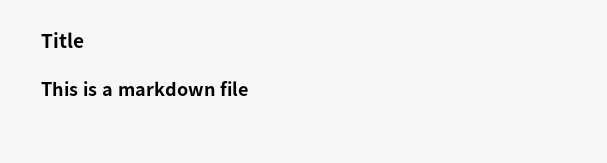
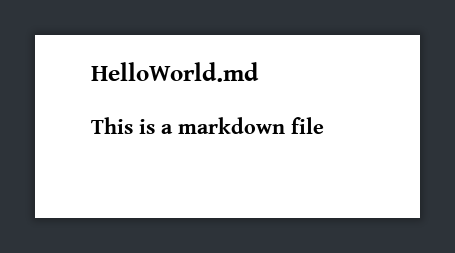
- Title
+ HelloWorld.md

